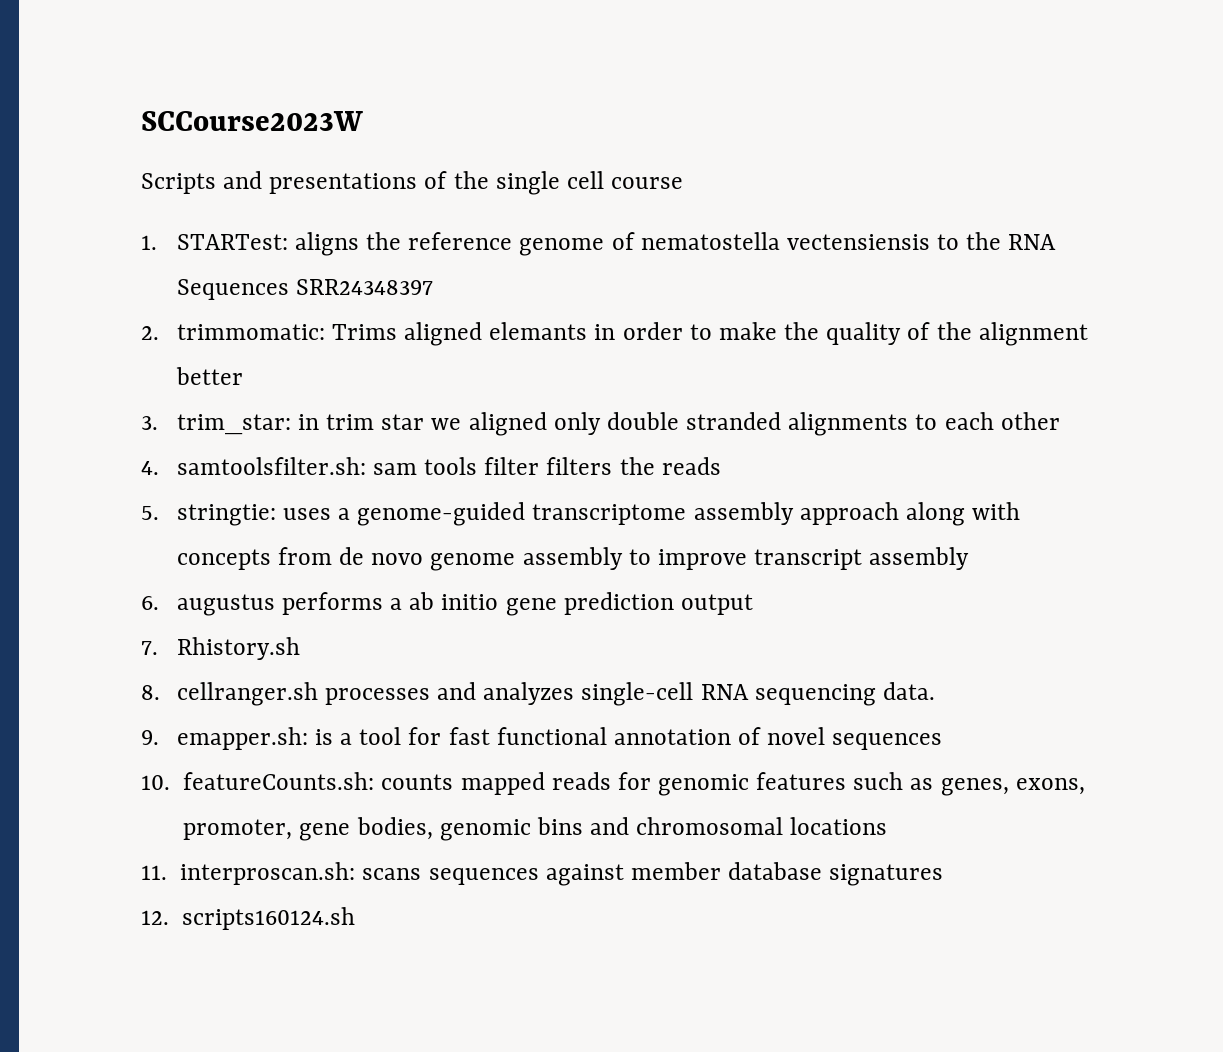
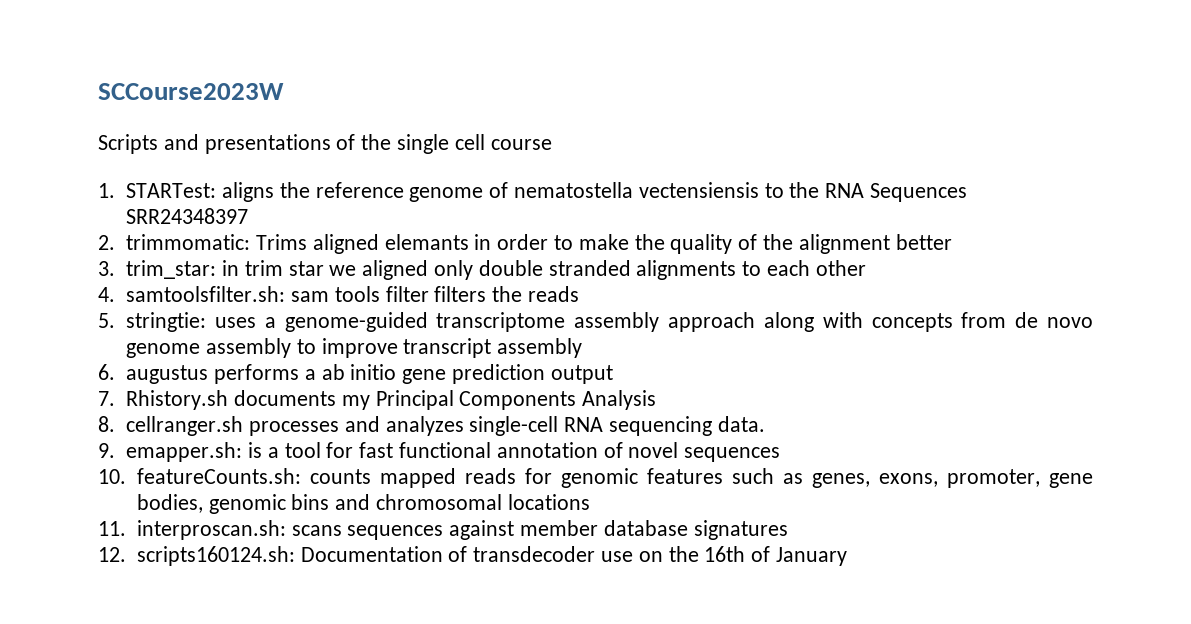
- 7. Rhistory.sh
+ 7. Rhistory.sh documents my Principal Components Analysis
- 12. scripts160124.sh
+ 12. scripts160124.sh: Documentation of transdecoder use on the 16th of January

